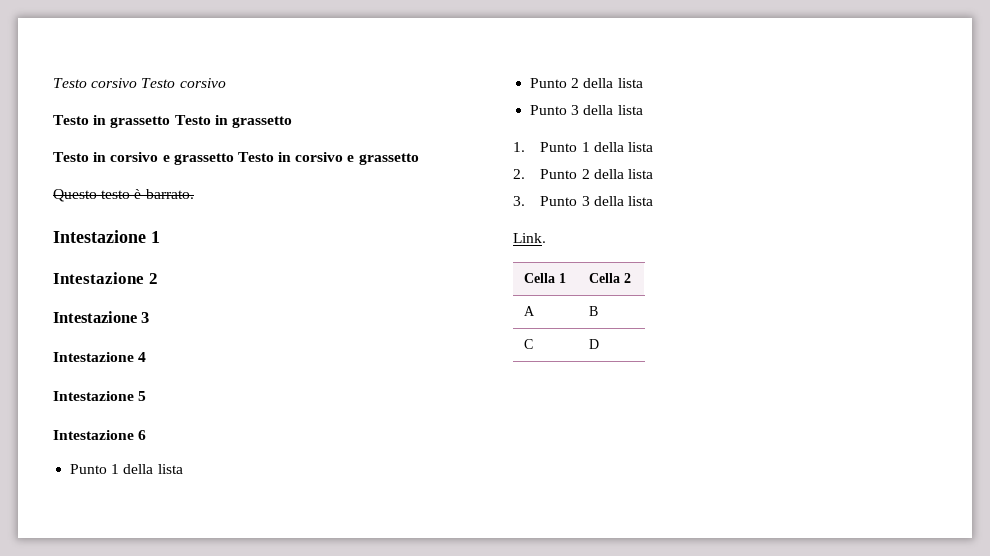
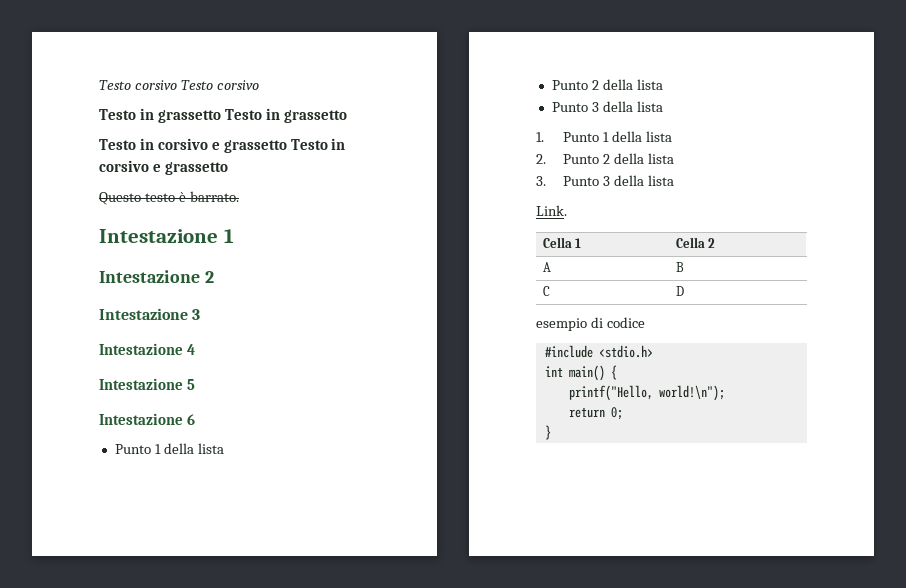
+ esempio di codice
+ #include <stdio.h>
+ int main() {
+ printf("Hello, world!\n");
+ return 0;
+ }

